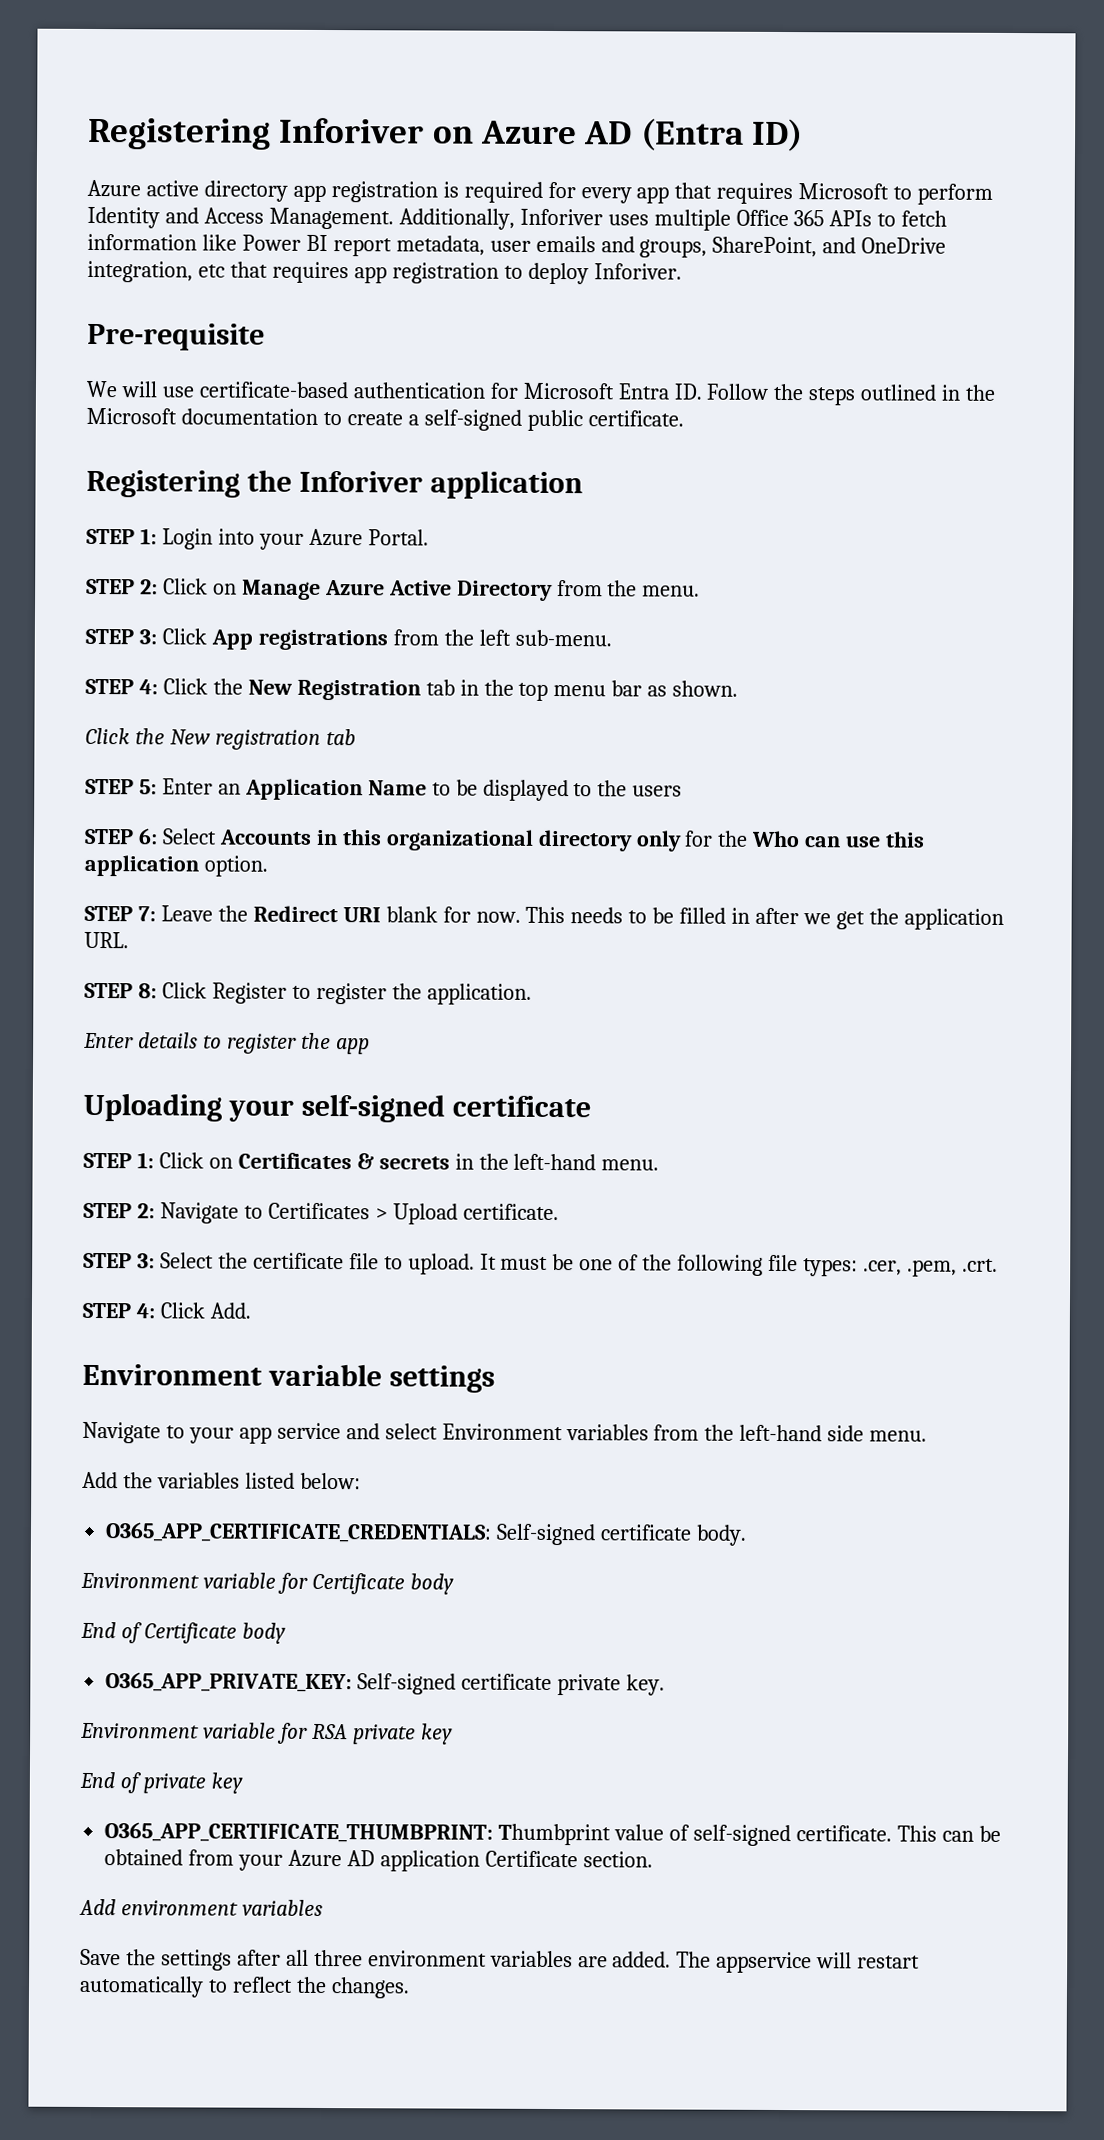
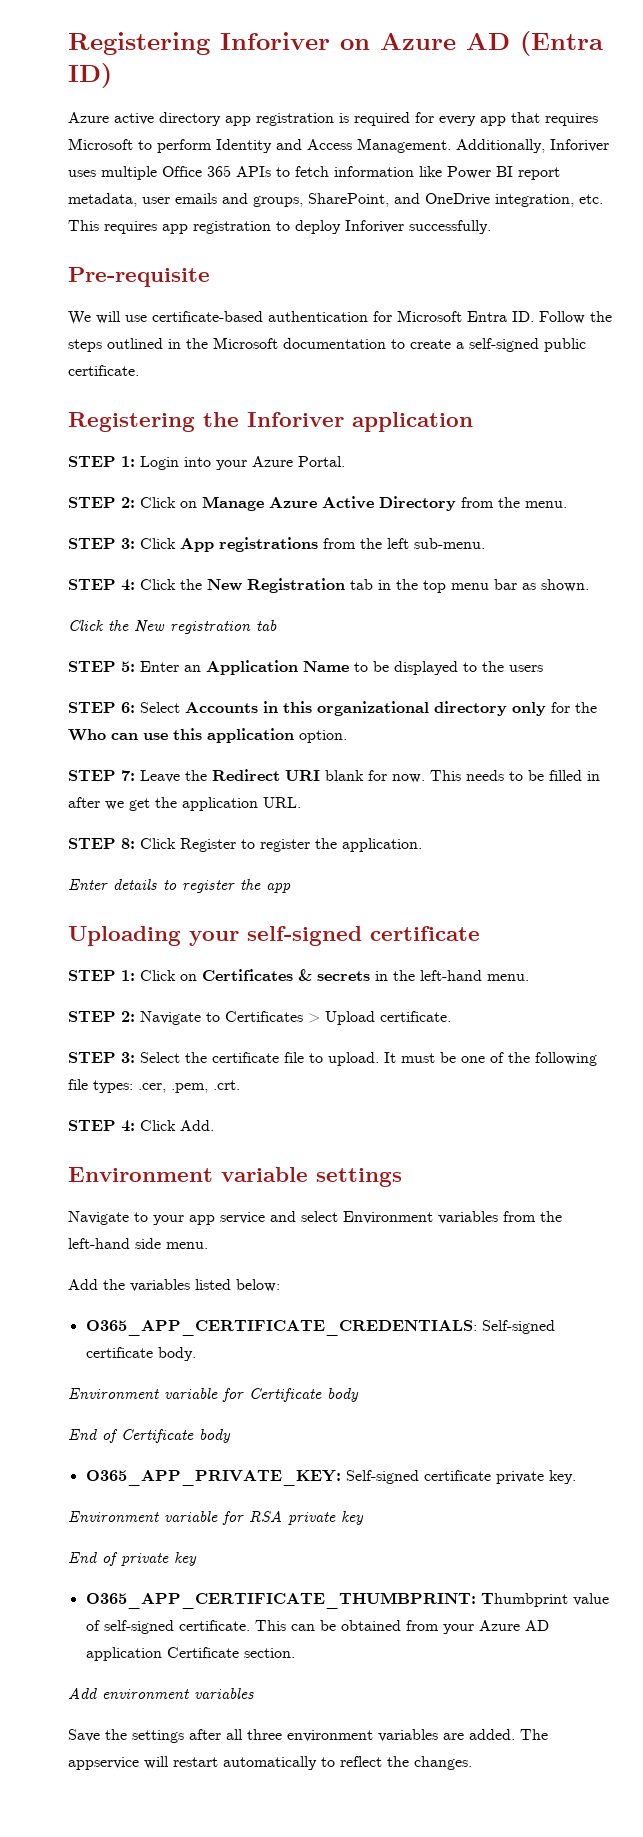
- Additionally, Inforiver uses multiple Office 365 APIs to fetch information like Power BI report metadata, user emails and groups, SharePoint, and OneDrive integration, etc that requires app registration to deploy Inforiver.
+ Additionally, Inforiver uses multiple Office 365 APIs to fetch information like Power BI report metadata, user emails and groups, SharePoint, and OneDrive integration, etc. This requires app registration to deploy Inforiver successfully.

